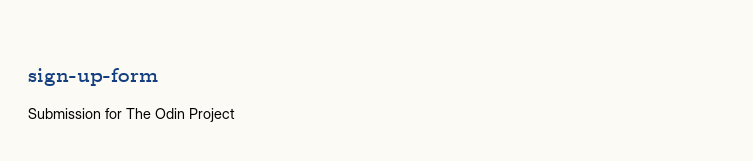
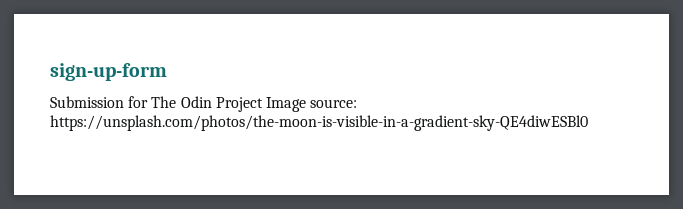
- Submission for The Odin Project
+ Submission for The Odin Project Image source: https://unsplash.com/photos/the-moon-is-visible-in-a-gradient-sky-QE4diwESBl0

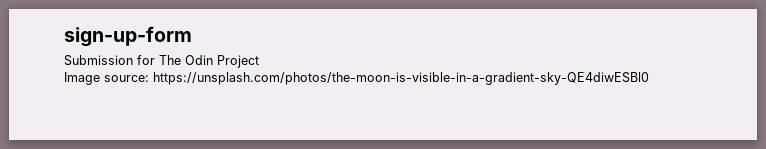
- Submission for The Odin Project Image source: https://unsplash.com/photos/the-moon-is-visible-in-a-gradient-sky-QE4diwESBl0
+ Submission for The Odin Project
+ Image source: https://unsplash.com/photos/the-moon-is-visible-in-a-gradient-sky-QE4diwESBl0

